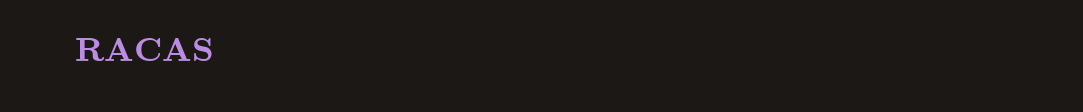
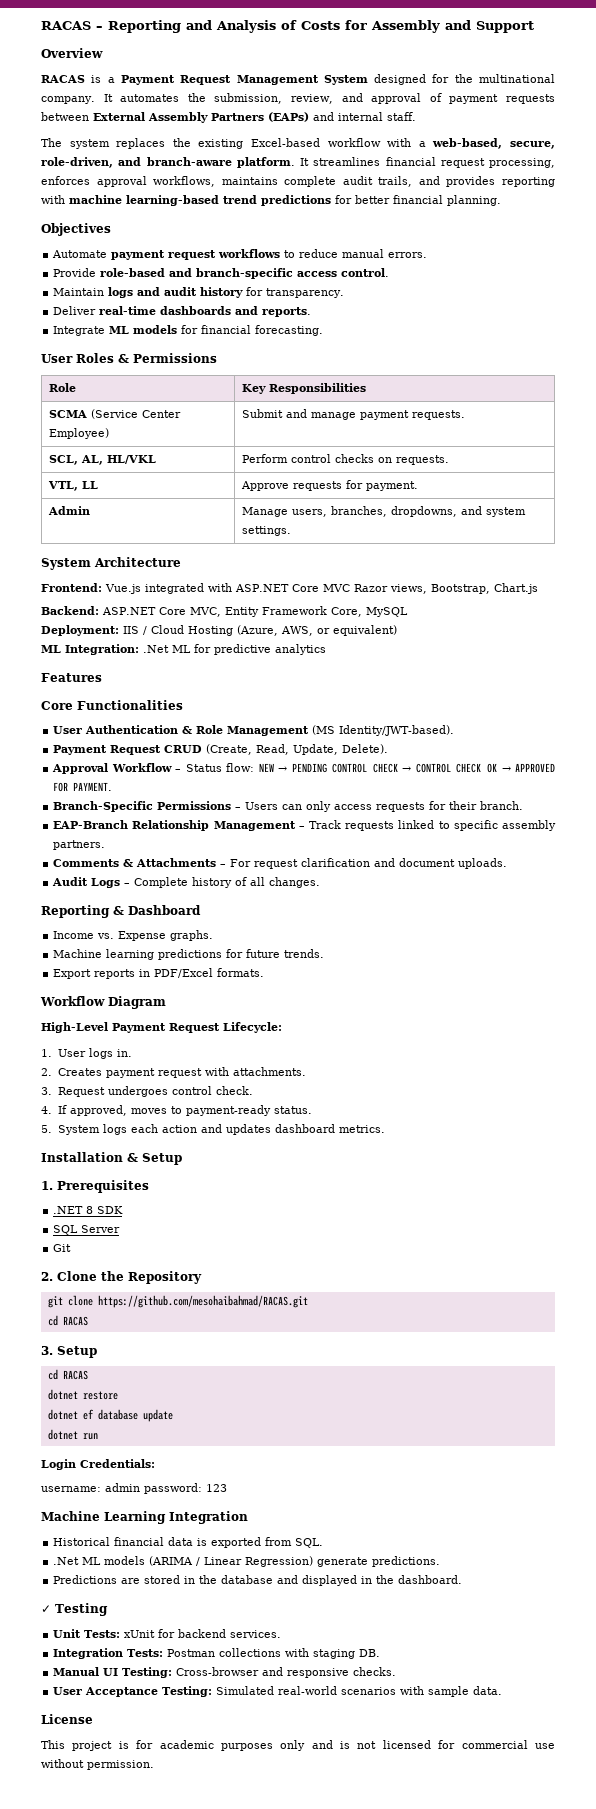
- RACAS
+ RACAS – Reporting and Analysis of Costs for Assembly and Support
+ Overview
+ RACAS is a Payment Request Management System designed for the multinational company. It automates the submission, review, and approval of payment requests between External Assembly Partners (EAPs) and internal staff.
+ The system replaces the existing Excel-based workflow with a web-based, secure, role-driven, and branch-aware platform. It streamlines financial request processing, enforces approval workflows, maintains complete audit trails, and provides reporting with machine learning-based trend predictions for better financial planning.
+ Objectives
+ Automate payment request workflows to reduce manual errors.
+ Provide role-based and branch-specific access control.
+ Maintain logs and audit history for transparency.
+ Deliver real-time dashboards and reports.
+ Integrate ML models for financial forecasting.
+ User Roles & Permissions
+ Role | Key Responsibilities
+ SCMA (Service Center Employee) | Submit and manage payment requests.
+ SCL, AL, HL/VKL | Perform control checks on requests.
+ VTL, LL | Approve requests for payment.
+ Admin | Manage users, branches, dropdowns, and system settings.
+ System Architecture
+ Frontend: Vue.js integrated with ASP.NET Core MVC Razor views, Bootstrap, Chart.js
+ Backend: ASP.NET Core MVC, Entity Framework Core, MySQL
+ Deployment: IIS / Cloud Hosting (Azure, AWS, or equivalent)
+ ML Integration: .Net ML for predictive analytics
+ Features
+ Core Functionalities
+ User Authentication & Role Management (MS Identity/JWT-based).
+ Payment Request CRUD (Create, Read, Update, Delete).
+ Approval Workflow – Status flow: NEW → PENDING CONTROL CHECK → CONTROL CHECK OK → APPROVED FOR PAYMENT.
+ Branch-Specific Permissions – Users can only access requests for their branch.
+ EAP-Branch Relationship Management – Track requests linked to specific assembly partners.
+ Comments & Attachments – For request clarification and document uploads.
+ Audit Logs – Complete history of all changes.
+ Reporting & Dashboard
+ Income vs. Expense graphs.
+ Machine learning predictions for future trends.
+ Export reports in PDF/Excel formats.
+ Workflow Diagram
+ High-Level Payment Request Lifecycle:
+ 1. User logs in.
+ 2. Creates payment request with attachments.
+ 3. Request undergoes control check.
+ 4. If approved, moves to payment-ready status.
+ 5. System logs each action and updates dashboard metrics.
+ Installation & Setup
+ 1. Prerequisites
+ .NET 8 SDK
+ SQL Server
+ Git
+ 2. Clone the Repository
+ git clone https://github.com/mesohaibahmad/RACAS.git
+ cd RACAS
+ 3. Setup
+ cd RACAS
+ dotnet restore
+ dotnet ef database update
+ dotnet run
+ Login Credentials:
+ username: admin password: 123
+ Machine Learning Integration
+ Historical financial data is exported from SQL.
+ .Net ML models (ARIMA / Linear Regression) generate predictions.
+ Predictions are stored in the database and displayed in the dashboard.
+ ✓ Testing
+ Unit Tests: xUnit for backend services.
+ Integration Tests: Postman collections with staging DB.
+ Manual UI Testing: Cross-browser and responsive checks.
+ User Acceptance Testing: Simulated real-world scenarios with sample data.
+ License
+ This project is for academic purposes only and is not licensed for commercial use without permission.

